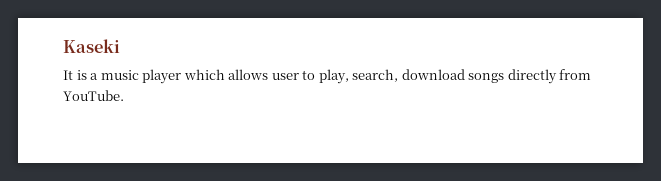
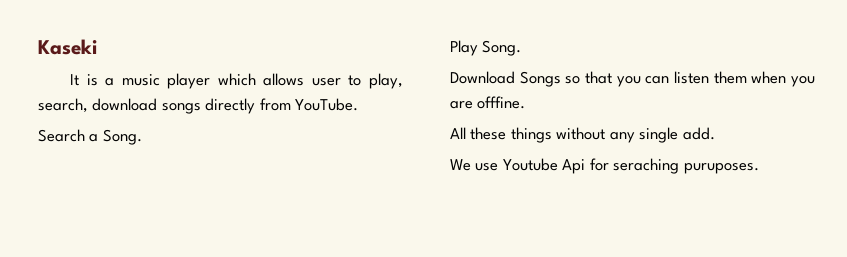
+ Search a Song.
+ Play Song.
+ Download Songs so that you can listen them when you are offfine.
+ All these things without any single add.
+ We use Youtube Api for seraching puruposes.

